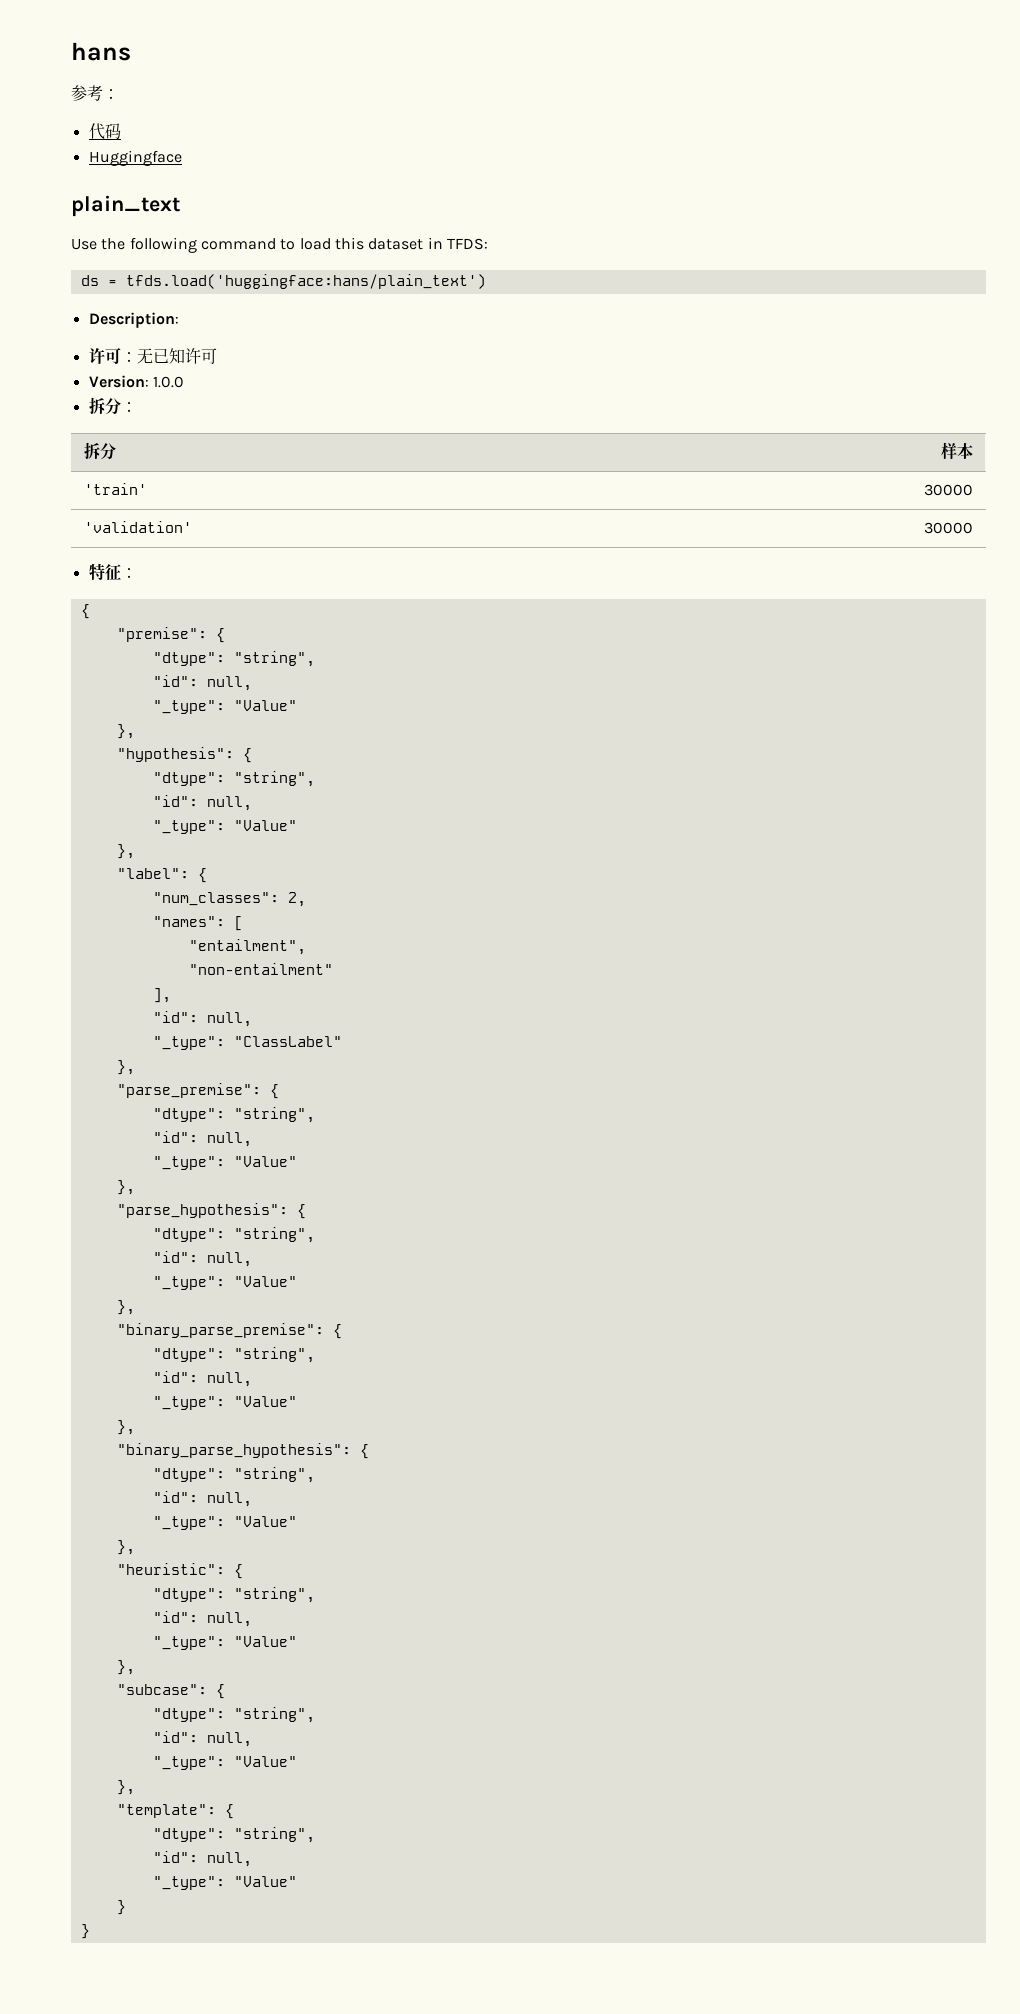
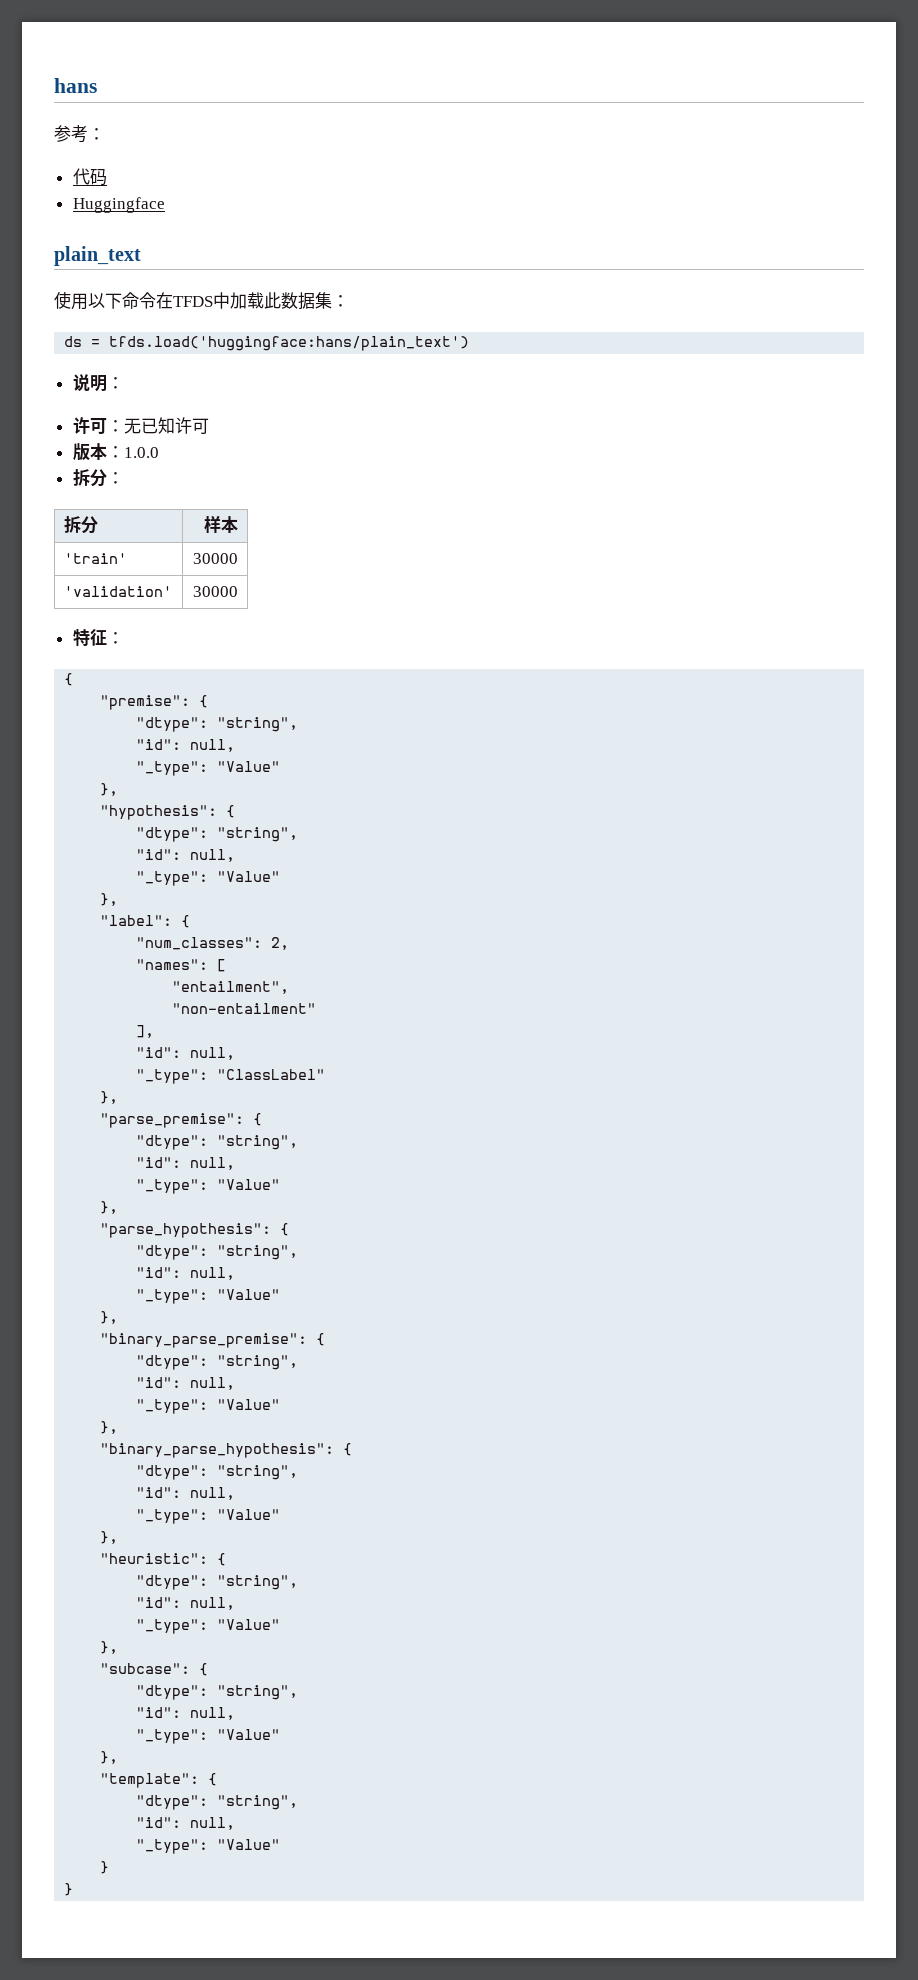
- Use the following command to load this dataset in TFDS:
+ 使用以下命令在TFDS中加载此数据集：
- Description:
+ 说明：
- Version: 1.0.0
+ 版本：1.0.0

